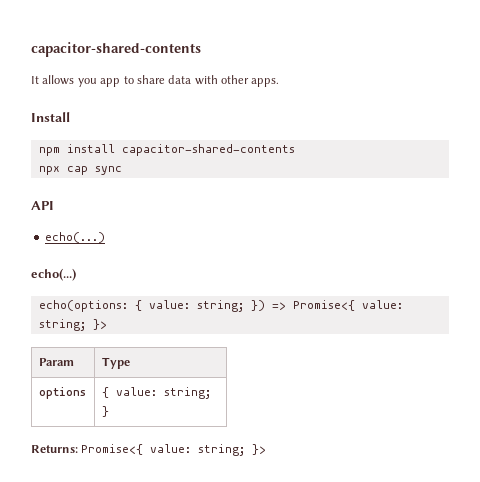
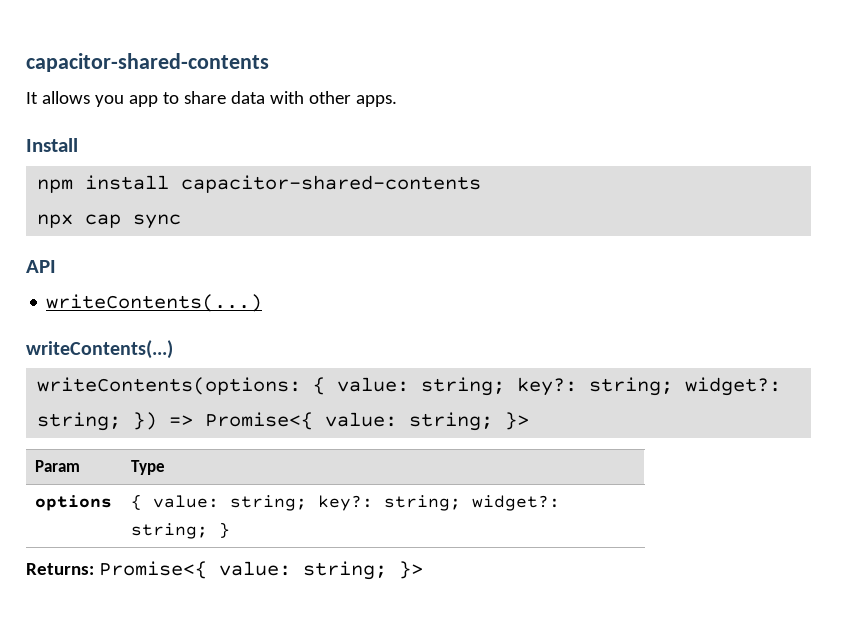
  API
- echo(...)
- echo(...)
- echo(options: { value: string; }) => Promise<{ value: string; }>
+ writeContents(...)
+ writeContents(...)
+ writeContents(options: { value: string; key?: string; widget?: string; }) => Promise<{ value: string; }>
- options | { value: string; }
+ options | { value: string; key?: string; widget?: string; }

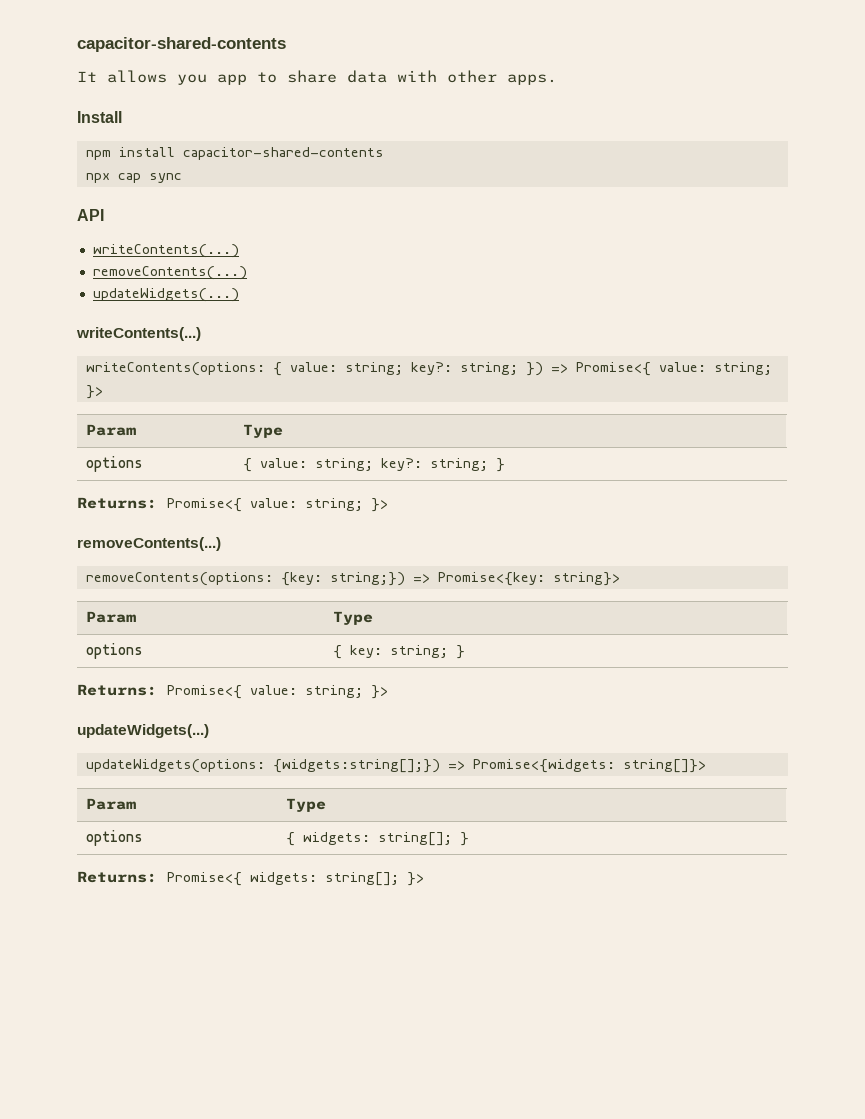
  API
  writeContents(...)
+ removeContents(...)
+ updateWidgets(...)
- writeContents(options: { value: string; key?: string; widget?: string; }) => Promise<{ value: string; }>
+ writeContents(options: { value: string; key?: string; }) => Promise<{ value: string; }>
- options | { value: string; key?: string; widget?: string; }
+ options | { value: string; key?: string; }
  Returns: Promise<{ value: string; }>
+ removeContents(...)
+ removeContents(options: {key: string;}) => Promise<{key: string}>
+ Param | Type
+ options | { key: string; }
+ Returns: Promise<{ value: string; }>
+ updateWidgets(...)
+ updateWidgets(options: {widgets:string[];}) => Promise<{widgets: string[]}>
+ Param | Type
+ options | { widgets: string[]; }
+ Returns: Promise<{ widgets: string[]; }>

